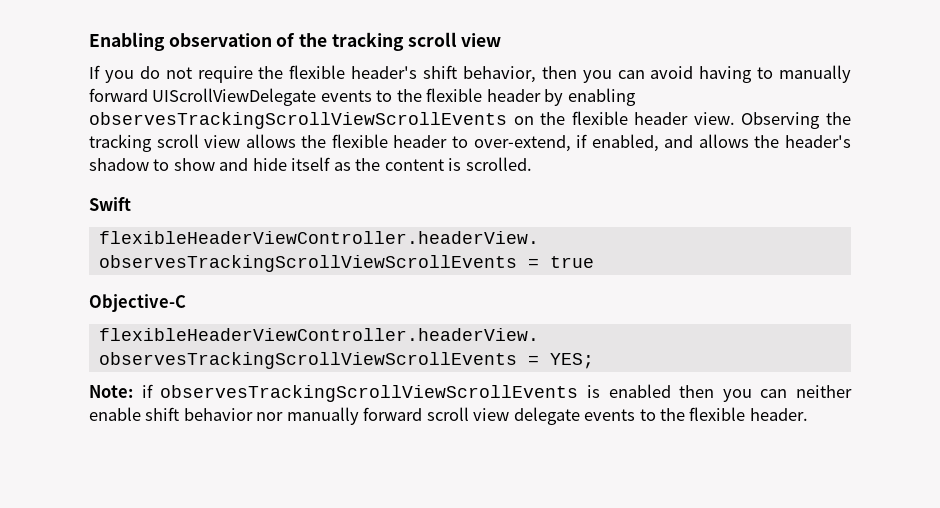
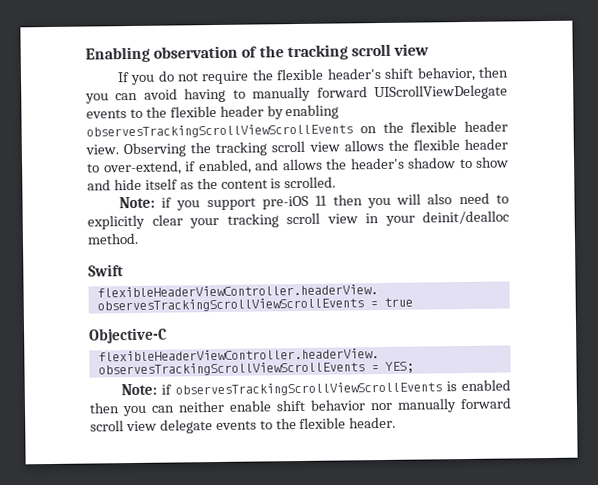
+ Note: if you support pre-iOS 11 then you will also need to explicitly clear your tracking scroll view in your deinit/dealloc method.

